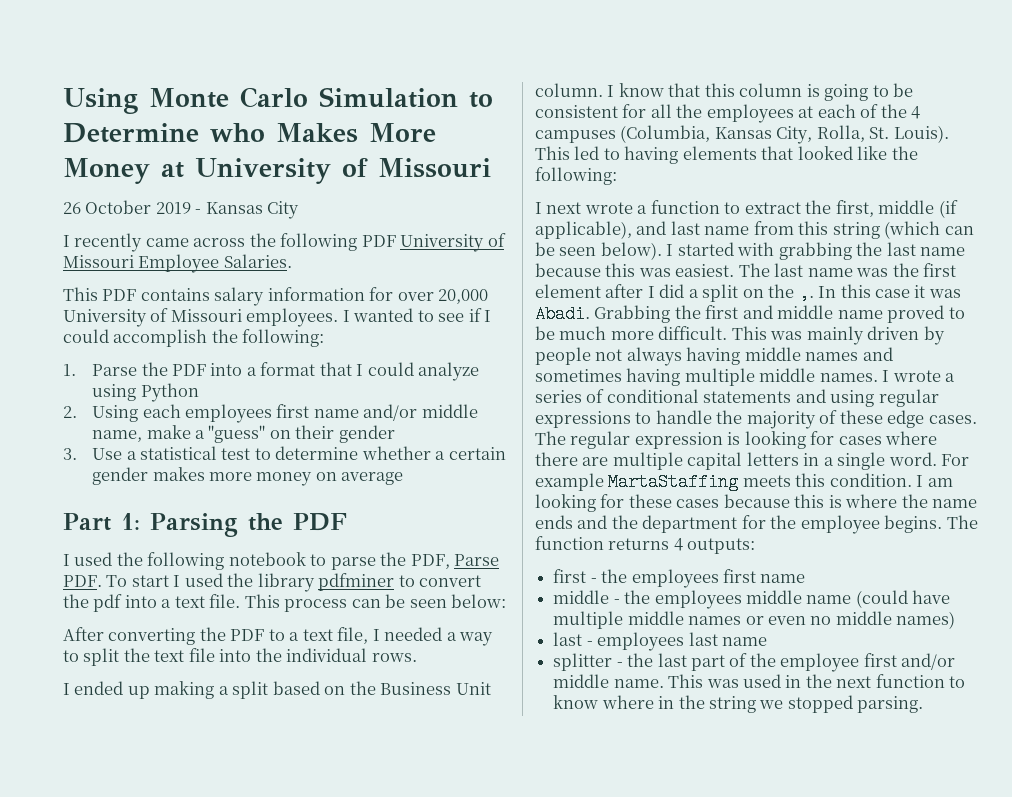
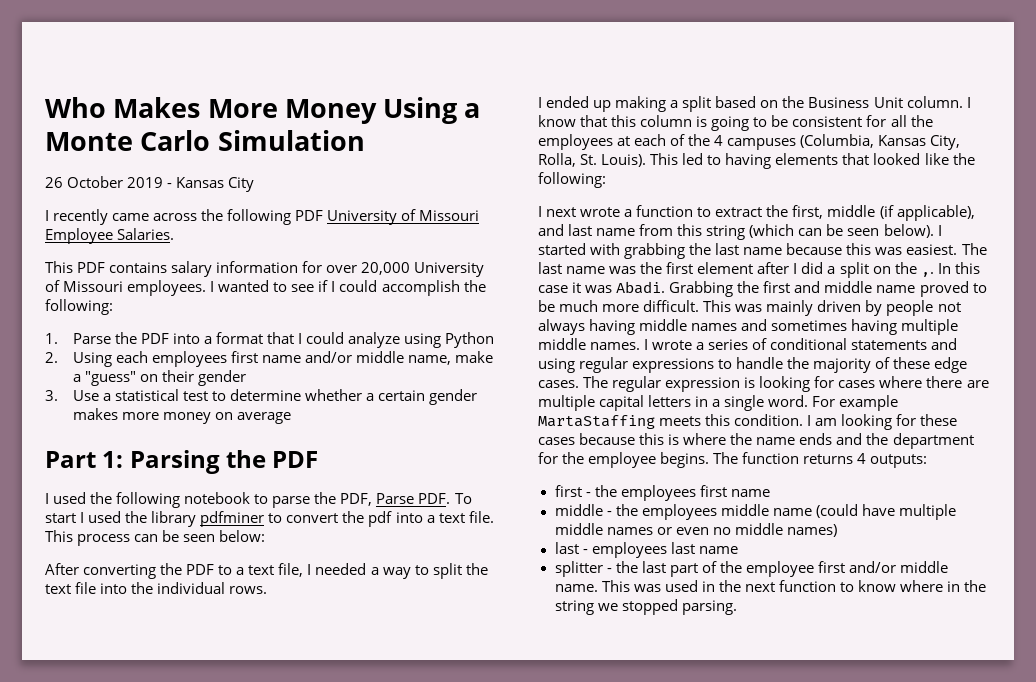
- Using Monte Carlo Simulation to Determine who Makes More Money at University of Missouri
+ Who Makes More Money Using a Monte Carlo Simulation

